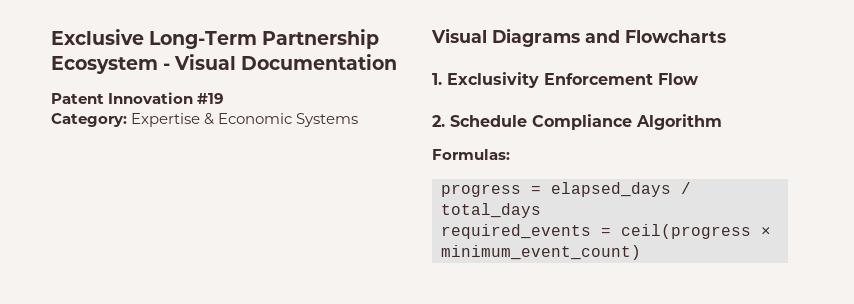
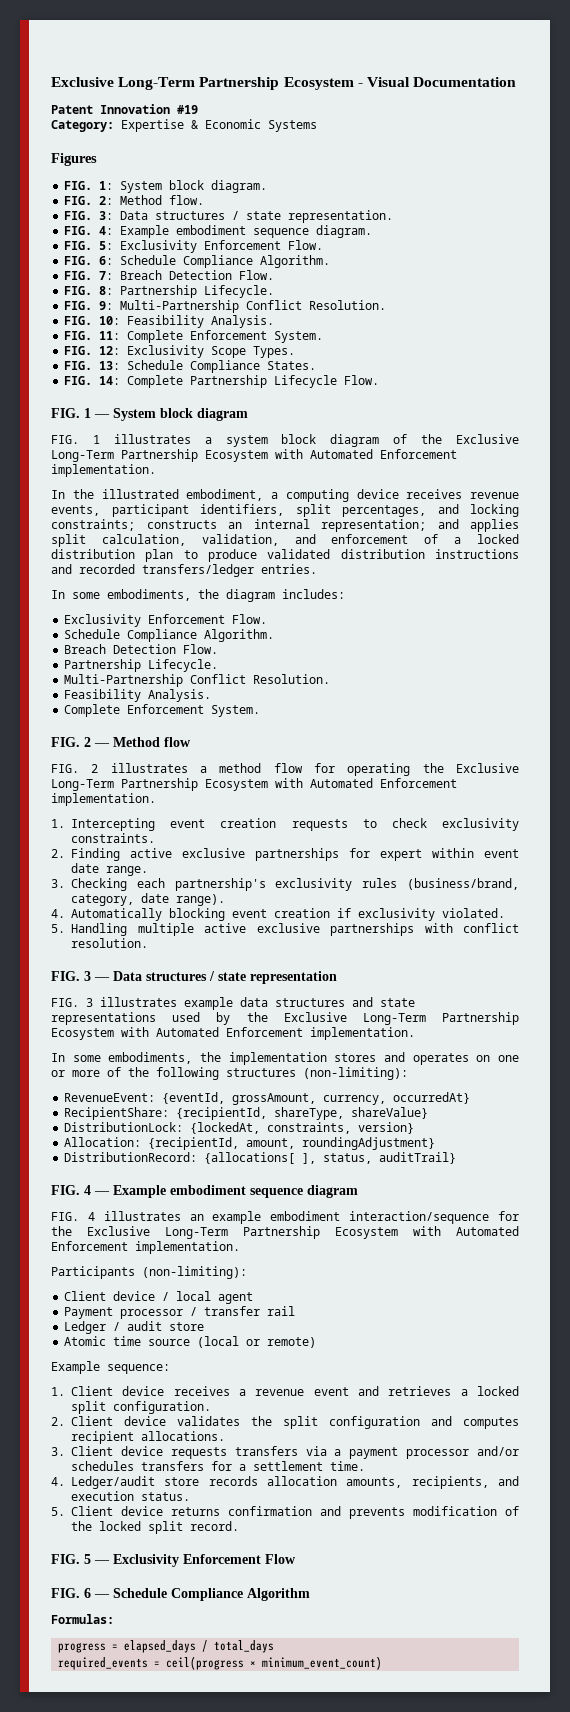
- Visual Diagrams and Flowcharts
- 1. Exclusivity Enforcement Flow
+ Figures
+ FIG. 1: System block diagram.
+ FIG. 2: Method flow.
+ FIG. 3: Data structures / state representation.
+ FIG. 4: Example embodiment sequence diagram.
+ FIG. 5: Exclusivity Enforcement Flow.
+ FIG. 6: Schedule Compliance Algorithm.
+ FIG. 7: Breach Detection Flow.
+ FIG. 8: Partnership Lifecycle.
+ FIG. 9: Multi-Partnership Conflict Resolution.
+ FIG. 10: Feasibility Analysis.
+ FIG. 11: Complete Enforcement System.
+ FIG. 12: Exclusivity Scope Types.
+ FIG. 13: Schedule Compliance States.
+ FIG. 14: Complete Partnership Lifecycle Flow.
+ FIG. 1 — System block diagram
+ FIG. 1 illustrates a system block diagram of the Exclusive Long-Term Partnership Ecosystem with Automated Enforcement implementation.
+ In the illustrated embodiment, a computing device receives revenue events, participant identifiers, split percentages, and locking constraints; constructs an internal representation; and applies split calculation, validation, and enforcement of a locked distribution plan to produce validated distribution instructions and recorded transfers/ledger entries.
+ In some embodiments, the diagram includes:
+ Exclusivity Enforcement Flow.
+ Schedule Compliance Algorithm.
+ Breach Detection Flow.
+ Partnership Lifecycle.
+ Multi-Partnership Conflict Resolution.
+ Feasibility Analysis.
+ Complete Enforcement System.
+ FIG. 2 — Method flow
+ FIG. 2 illustrates a method flow for operating the Exclusive Long-Term Partnership Ecosystem with Automated Enforcement implementation.
+ 1. Intercepting event creation requests to check exclusivity constraints.
+ 2. Finding active exclusive partnerships for expert within event date range.
+ 3. Checking each partnership's exclusivity rules (business/brand, category, date range).
+ 4. Automatically blocking event creation if exclusivity violated.
+ 5. Handling multiple active exclusive partnerships with conflict resolution.
+ FIG. 3 — Data structures / state representation
+ FIG. 3 illustrates example data structures and state representations used by the Exclusive Long-Term Partnership Ecosystem with Automated Enforcement implementation.
+ In some embodiments, the implementation stores and operates on one or more of the following structures (non-limiting):
+ RevenueEvent: {eventId, grossAmount, currency, occurredAt}
+ RecipientShare: {recipientId, shareType, shareValue}
+ DistributionLock: {lockedAt, constraints, version}
+ Allocation: {recipientId, amount, roundingAdjustment}
+ DistributionRecord: {allocations[ ], status, auditTrail}
+ FIG. 4 — Example embodiment sequence diagram
+ FIG. 4 illustrates an example embodiment interaction/sequence for the Exclusive Long-Term Partnership Ecosystem with Automated Enforcement implementation.
+ Participants (non-limiting):
+ Client device / local agent
+ Payment processor / transfer rail
+ Ledger / audit store
+ Atomic time source (local or remote)
+ Example sequence:
+ 1. Client device receives a revenue event and retrieves a locked split configuration.
+ 2. Client device validates the split configuration and computes recipient allocations.
+ 3. Client device requests transfers via a payment processor and/or schedules transfers for a settlement time.
+ 4. Ledger/audit store records allocation amounts, recipients, and execution status.
+ 5. Client device returns confirmation and prevents modification of the locked split record.
+ FIG. 5 — Exclusivity Enforcement Flow
- 2. Schedule Compliance Algorithm
+ FIG. 6 — Schedule Compliance Algorithm

